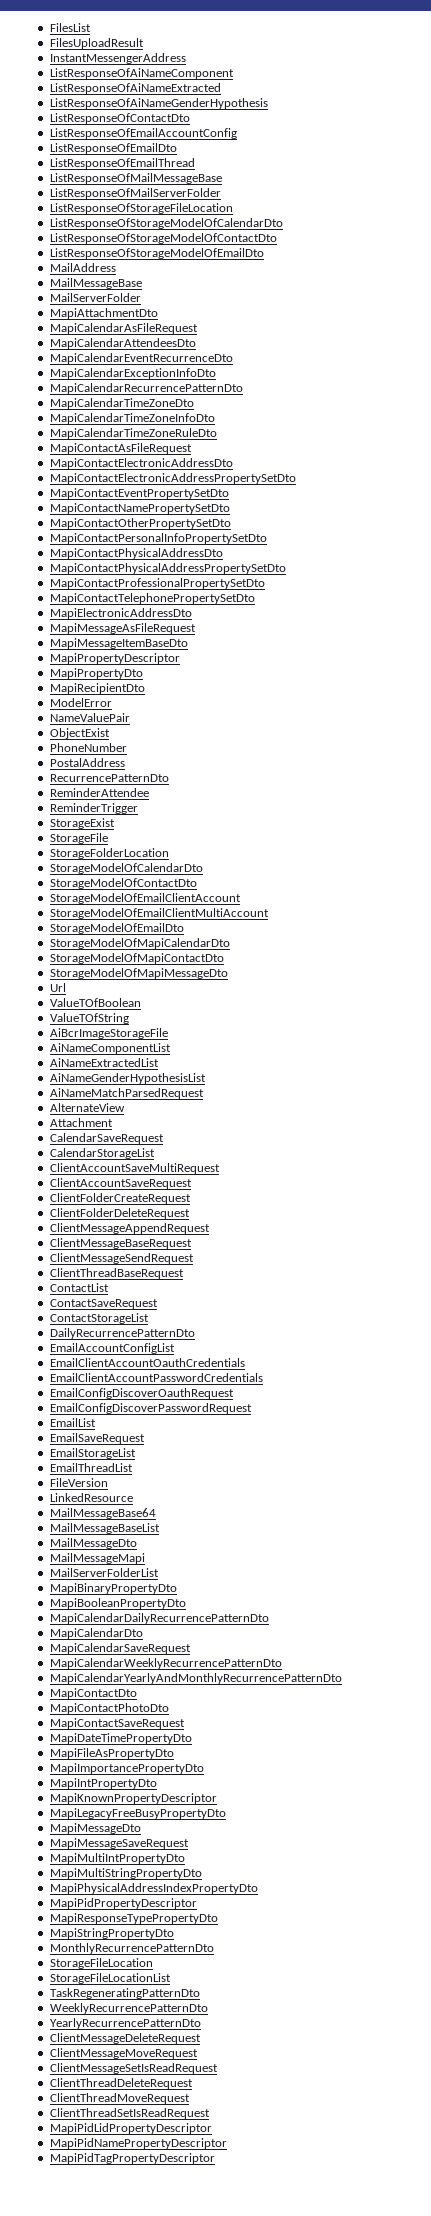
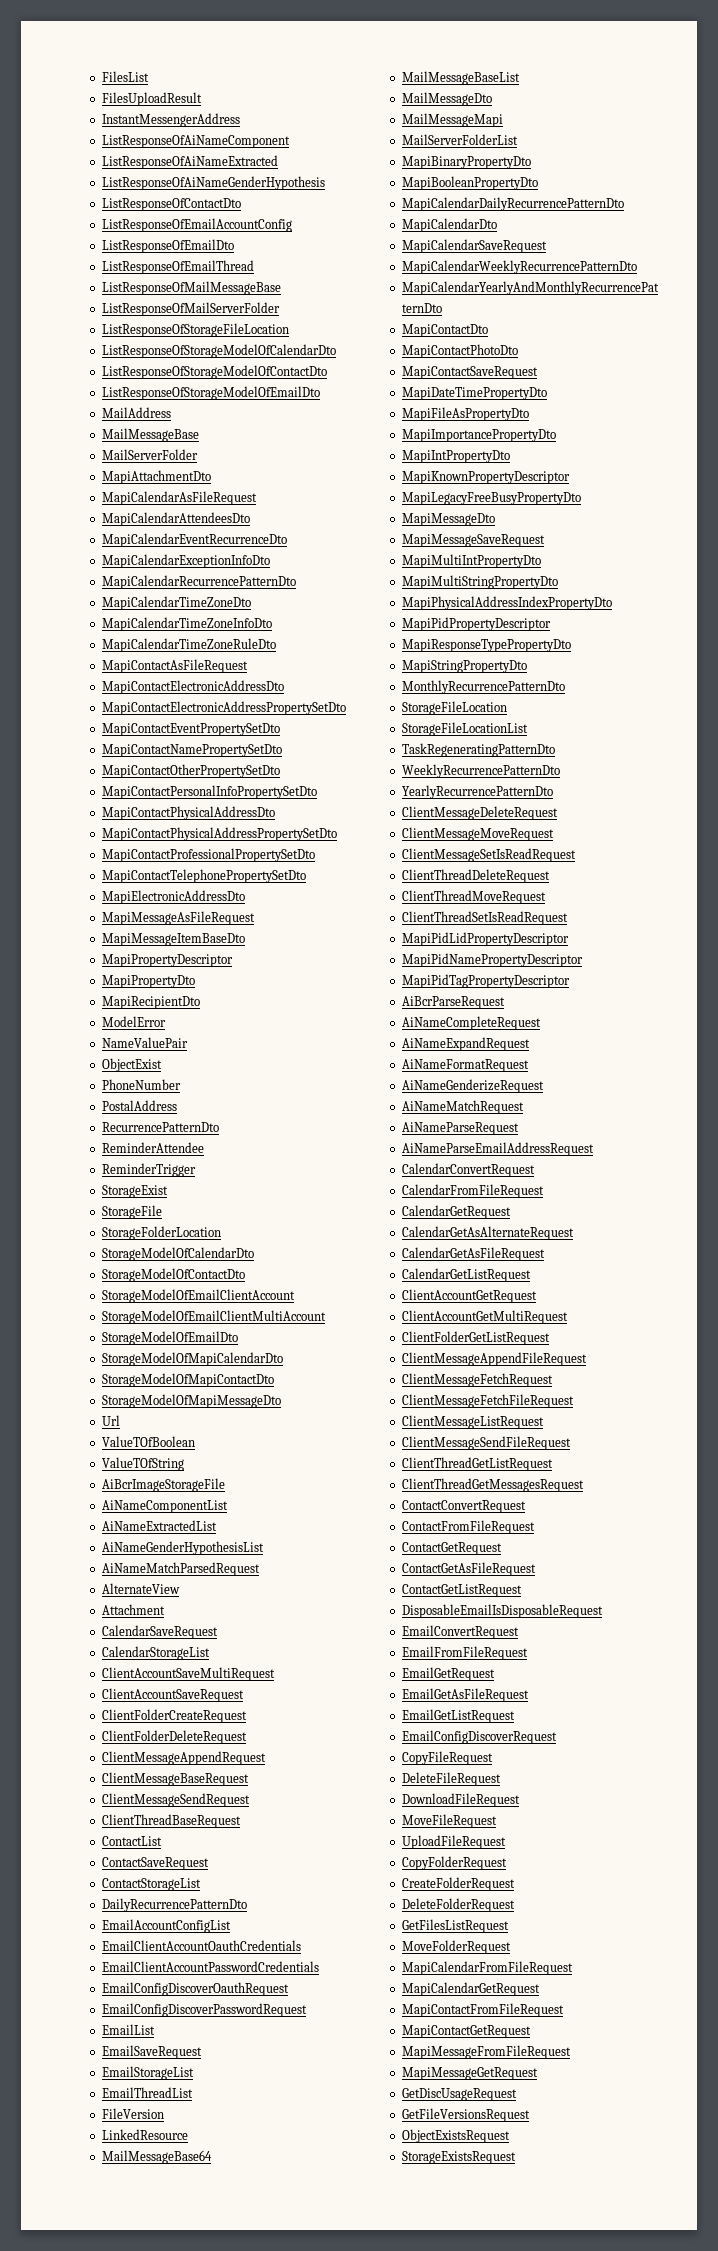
+ AiBcrParseRequest
+ AiNameCompleteRequest
+ AiNameExpandRequest
+ AiNameFormatRequest
+ AiNameGenderizeRequest
+ AiNameMatchRequest
+ AiNameParseRequest
+ AiNameParseEmailAddressRequest
+ CalendarConvertRequest
+ CalendarFromFileRequest
+ CalendarGetRequest
+ CalendarGetAsAlternateRequest
+ CalendarGetAsFileRequest
+ CalendarGetListRequest
+ ClientAccountGetRequest
+ ClientAccountGetMultiRequest
+ ClientFolderGetListRequest
+ ClientMessageAppendFileRequest
+ ClientMessageFetchRequest
+ ClientMessageFetchFileRequest
+ ClientMessageListRequest
+ ClientMessageSendFileRequest
+ ClientThreadGetListRequest
+ ClientThreadGetMessagesRequest
+ ContactConvertRequest
+ ContactFromFileRequest
+ ContactGetRequest
+ ContactGetAsFileRequest
+ ContactGetListRequest
+ DisposableEmailIsDisposableRequest
+ EmailConvertRequest
+ EmailFromFileRequest
+ EmailGetRequest
+ EmailGetAsFileRequest
+ EmailGetListRequest
+ EmailConfigDiscoverRequest
+ CopyFileRequest
+ DeleteFileRequest
+ DownloadFileRequest
+ MoveFileRequest
+ UploadFileRequest
+ CopyFolderRequest
+ CreateFolderRequest
+ DeleteFolderRequest
+ GetFilesListRequest
+ MoveFolderRequest
+ MapiCalendarFromFileRequest
+ MapiCalendarGetRequest
+ MapiContactFromFileRequest
+ MapiContactGetRequest
+ MapiMessageFromFileRequest
+ MapiMessageGetRequest
+ GetDiscUsageRequest
+ GetFileVersionsRequest
+ ObjectExistsRequest
+ StorageExistsRequest

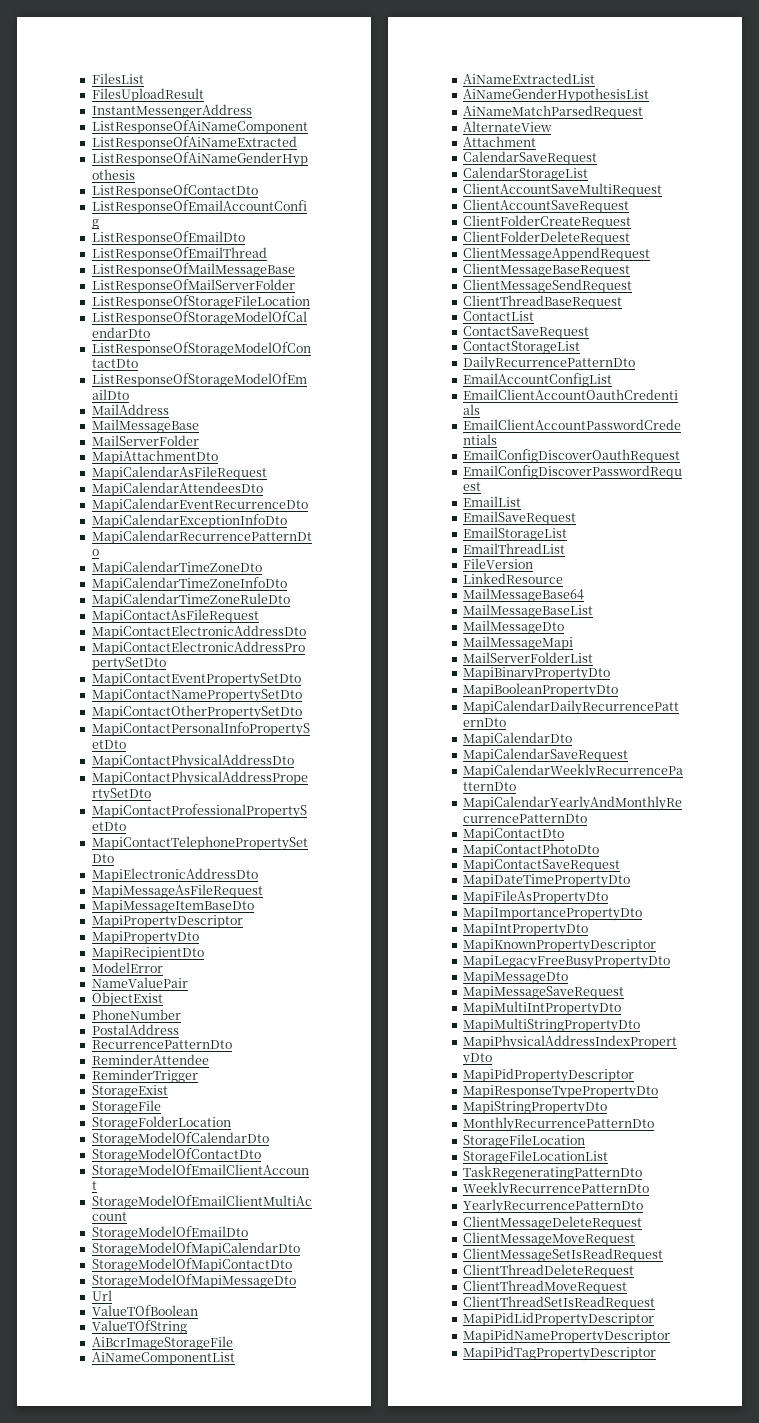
- AiBcrParseRequest
- AiNameCompleteRequest
- AiNameExpandRequest
- AiNameFormatRequest
- AiNameGenderizeRequest
- AiNameMatchRequest
- AiNameParseRequest
- AiNameParseEmailAddressRequest
- CalendarConvertRequest
- CalendarFromFileRequest
- CalendarGetRequest
- CalendarGetAsAlternateRequest
- CalendarGetAsFileRequest
- CalendarGetListRequest
- ClientAccountGetRequest
- ClientAccountGetMultiRequest
- ClientFolderGetListRequest
- ClientMessageAppendFileRequest
- ClientMessageFetchRequest
- ClientMessageFetchFileRequest
- ClientMessageListRequest
- ClientMessageSendFileRequest
- ClientThreadGetListRequest
- ClientThreadGetMessagesRequest
- ContactConvertRequest
- ContactFromFileRequest
- ContactGetRequest
- ContactGetAsFileRequest
- ContactGetListRequest
- DisposableEmailIsDisposableRequest
- EmailConvertRequest
- EmailFromFileRequest
- EmailGetRequest
- EmailGetAsFileRequest
- EmailGetListRequest
- EmailConfigDiscoverRequest
- CopyFileRequest
- DeleteFileRequest
- DownloadFileRequest
- MoveFileRequest
- UploadFileRequest
- CopyFolderRequest
- CreateFolderRequest
- DeleteFolderRequest
- GetFilesListRequest
- MoveFolderRequest
- MapiCalendarFromFileRequest
- MapiCalendarGetRequest
- MapiContactFromFileRequest
- MapiContactGetRequest
- MapiMessageFromFileRequest
- MapiMessageGetRequest
- GetDiscUsageRequest
- GetFileVersionsRequest
- ObjectExistsRequest
- StorageExistsRequest

